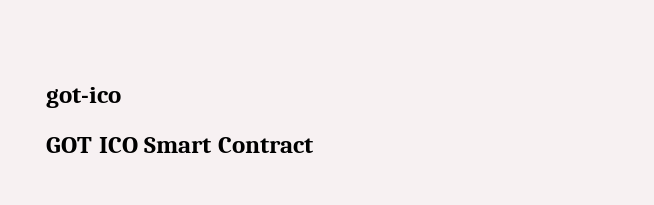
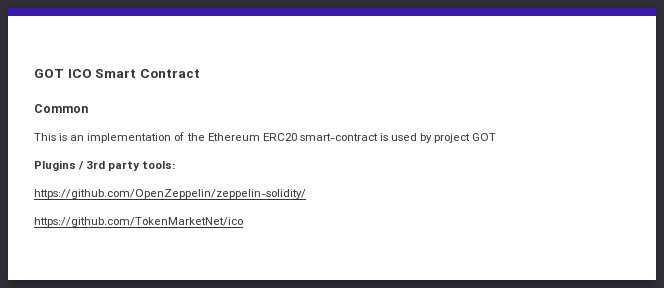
- got-ico
+ Common
+ This is an implementation of the Ethereum ERC20 smart-contract is used by project GOT
+ Plugins / 3rd party tools:
+ https://github.com/OpenZeppelin/zeppelin-solidity/
+ https://github.com/TokenMarketNet/ico

